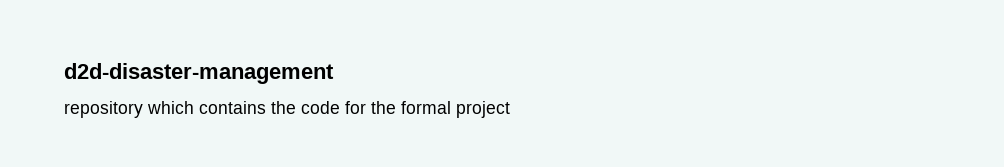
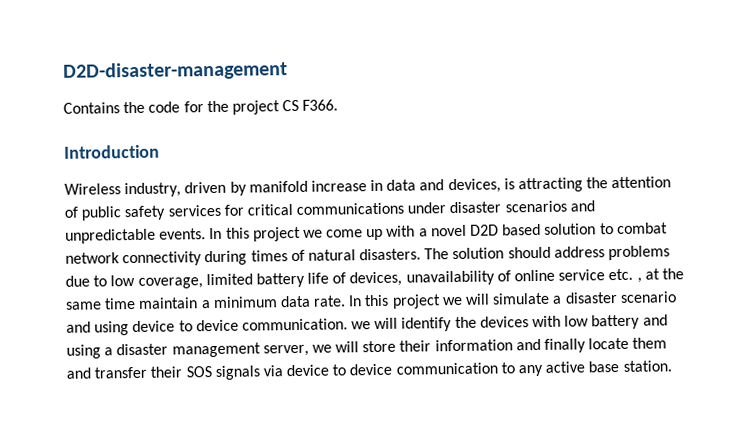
- d2d-disaster-management
- repository which contains the code for the formal project
+ D2D-disaster-management
+ Contains the code for the project CS F366.
+ Introduction
+ Wireless industry, driven by manifold increase in data and devices, is attracting the attention of public safety services for critical communications under disaster scenarios and unpredictable events. In this project we come up with a novel D2D based solution to combat network connectivity during times of natural disasters. The solution should address problems due to low coverage, limited battery life of devices, unavailability of online service etc. , at the same time maintain a minimum data rate. In this project we will simulate a disaster scenario and using device to device communication. we will identify the devices with low battery and using a disaster management server, we will store their information and finally locate them and transfer their SOS signals via device to device communication to any active base station.

